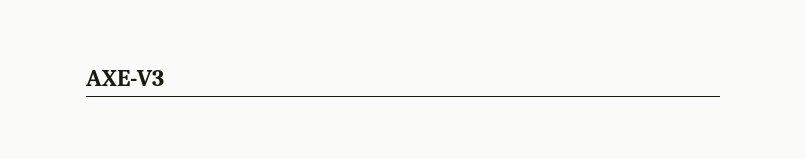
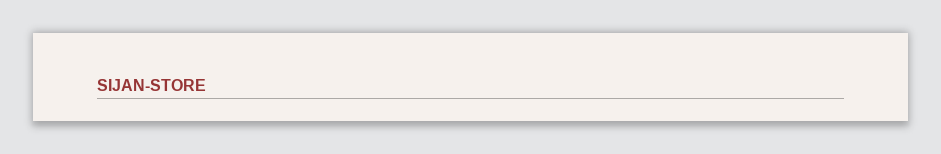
- AXE-V3
+ SIJAN-STORE

